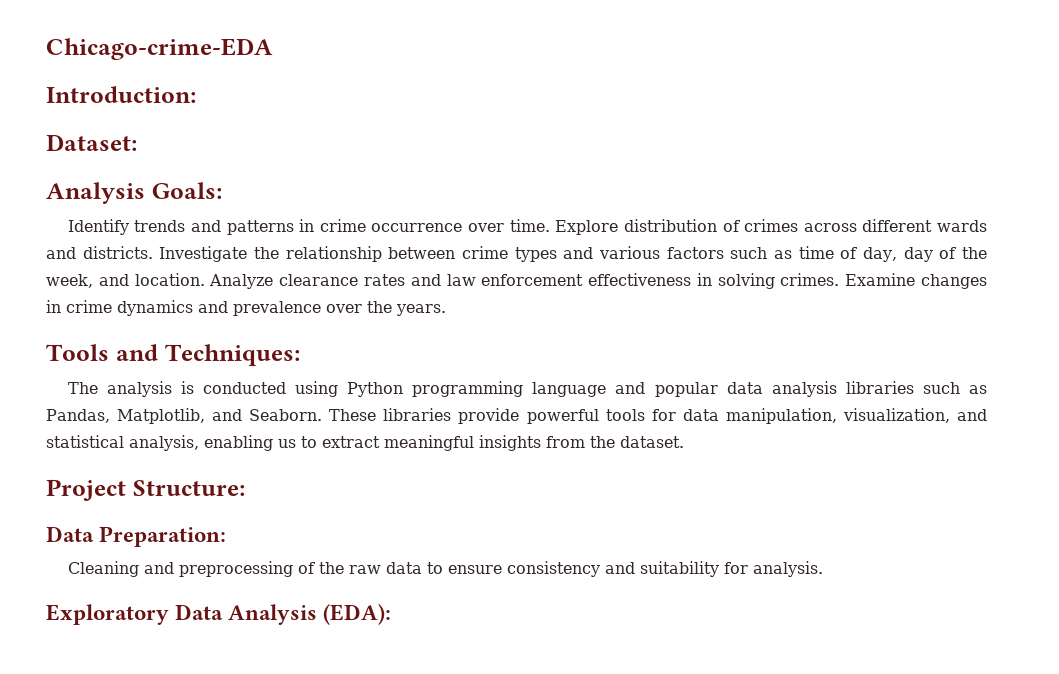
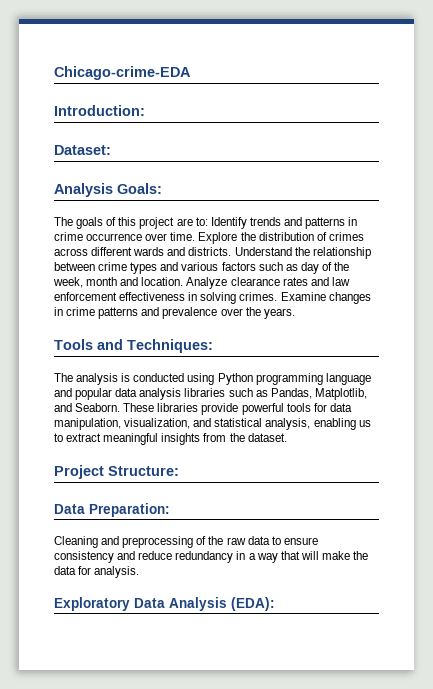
- Identify trends and patterns in crime occurrence over time.
+ The goals of this project are to: Identify trends and patterns in crime occurrence over time.
- Explore distribution of crimes across different wards and districts.
+ Explore the distribution of crimes across different wards and districts.
- Investigate the relationship between crime types and various factors such as time of day, day of the week, and location.
+ Understand the relationship between crime types and various factors such as day of the week, month and location.
- Examine changes in crime dynamics and prevalence over the years.
+ Examine changes in crime patterns and prevalence over the years.
- Cleaning and preprocessing of the raw data to ensure consistency and suitability for analysis.
+ Cleaning and preprocessing of the raw data to ensure consistency and reduce redundancy in a way that will make the data for analysis.

